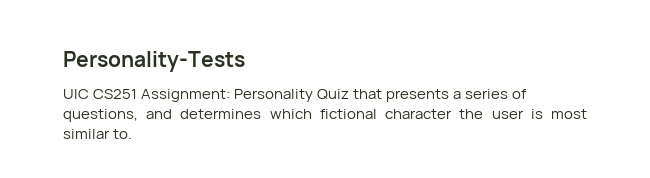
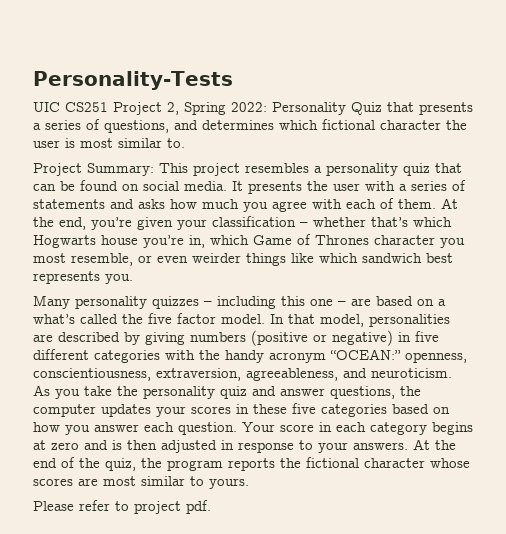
- UIC CS251 Assignment: Personality Quiz that presents a series of questions, and determines which fictional character the user is most similar to.
+ UIC CS251 Project 2, Spring 2022: Personality Quiz that presents a series of questions, and determines which fictional character the user is most similar to.
+ Project Summary: This project resembles a personality quiz that can be found on social media. It presents the user with a series of statements and asks how much you agree with each of them. At the end, you’re given your classification – whether that’s which Hogwarts house you’re in, which Game of Thrones character you most resemble, or even weirder things like which sandwich best represents you.
+ Many personality quizzes – including this one – are based on a what’s called the five factor model. In that model, personalities are described by giving numbers (positive or negative) in five different categories with the handy acronym “OCEAN:” openness, conscientiousness, extraversion, agreeableness, and neuroticism. As you take the personality quiz and answer questions, the computer updates your scores in these five categories based on how you answer each question. Your score in each category begins at zero and is then adjusted in response to your answers. At the end of the quiz, the program reports the fictional character whose scores are most similar to yours.
+ Please refer to project pdf.

